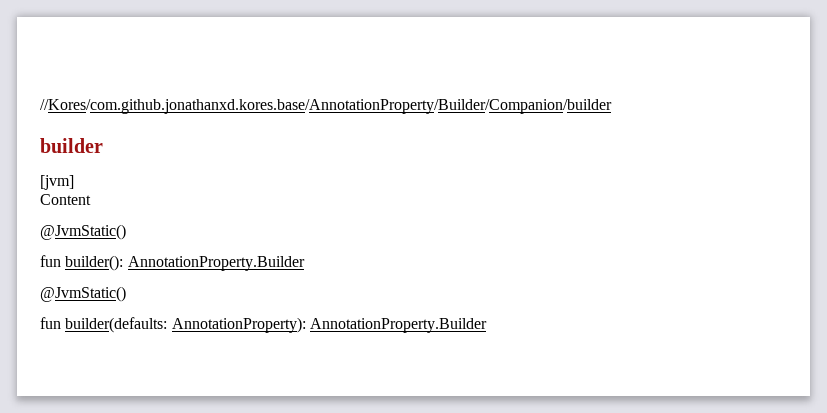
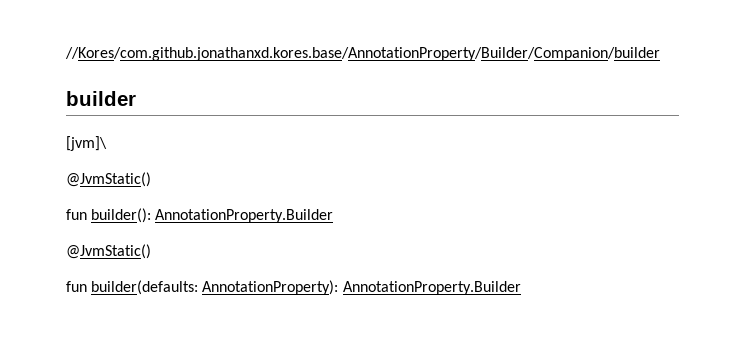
- [jvm]
- Content
+ [jvm]\

